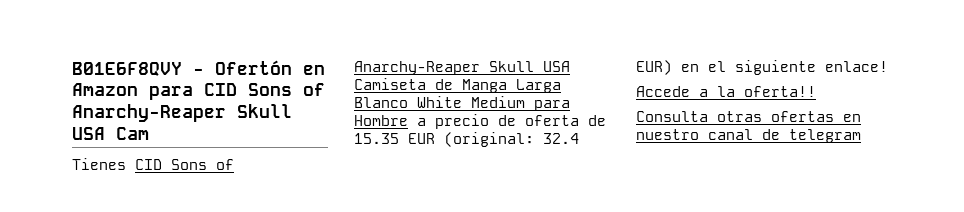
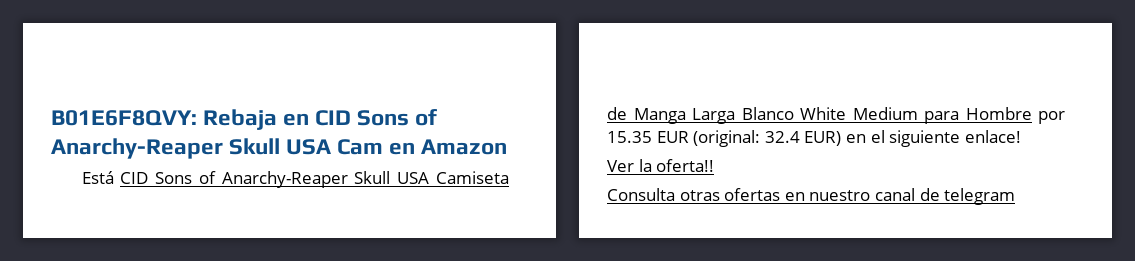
- B01E6F8QVY - Ofertón en Amazon para CID Sons of Anarchy-Reaper Skull USA Cam
- Tienes CID Sons of Anarchy-Reaper Skull USA Camiseta de Manga Larga Blanco White Medium para Hombre a precio de oferta de 15.35 EUR (original: 32.4 EUR) en el siguiente enlace!
+ B01E6F8QVY: Rebaja en CID Sons of Anarchy-Reaper Skull USA Cam en Amazon
+ Está CID Sons of Anarchy-Reaper Skull USA Camiseta de Manga Larga Blanco White Medium para Hombre por 15.35 EUR (original: 32.4 EUR) en el siguiente enlace!
- Accede a la oferta!!
+ Ver la oferta!!

